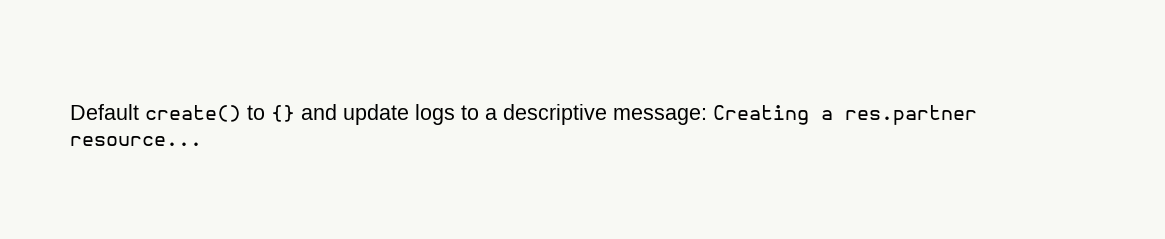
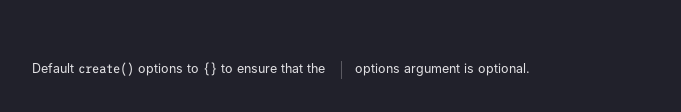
- Default create() to {} and update logs to a descriptive message: Creating a res.partner resource...
+ Default create() options to {} to ensure that the options argument is optional.

